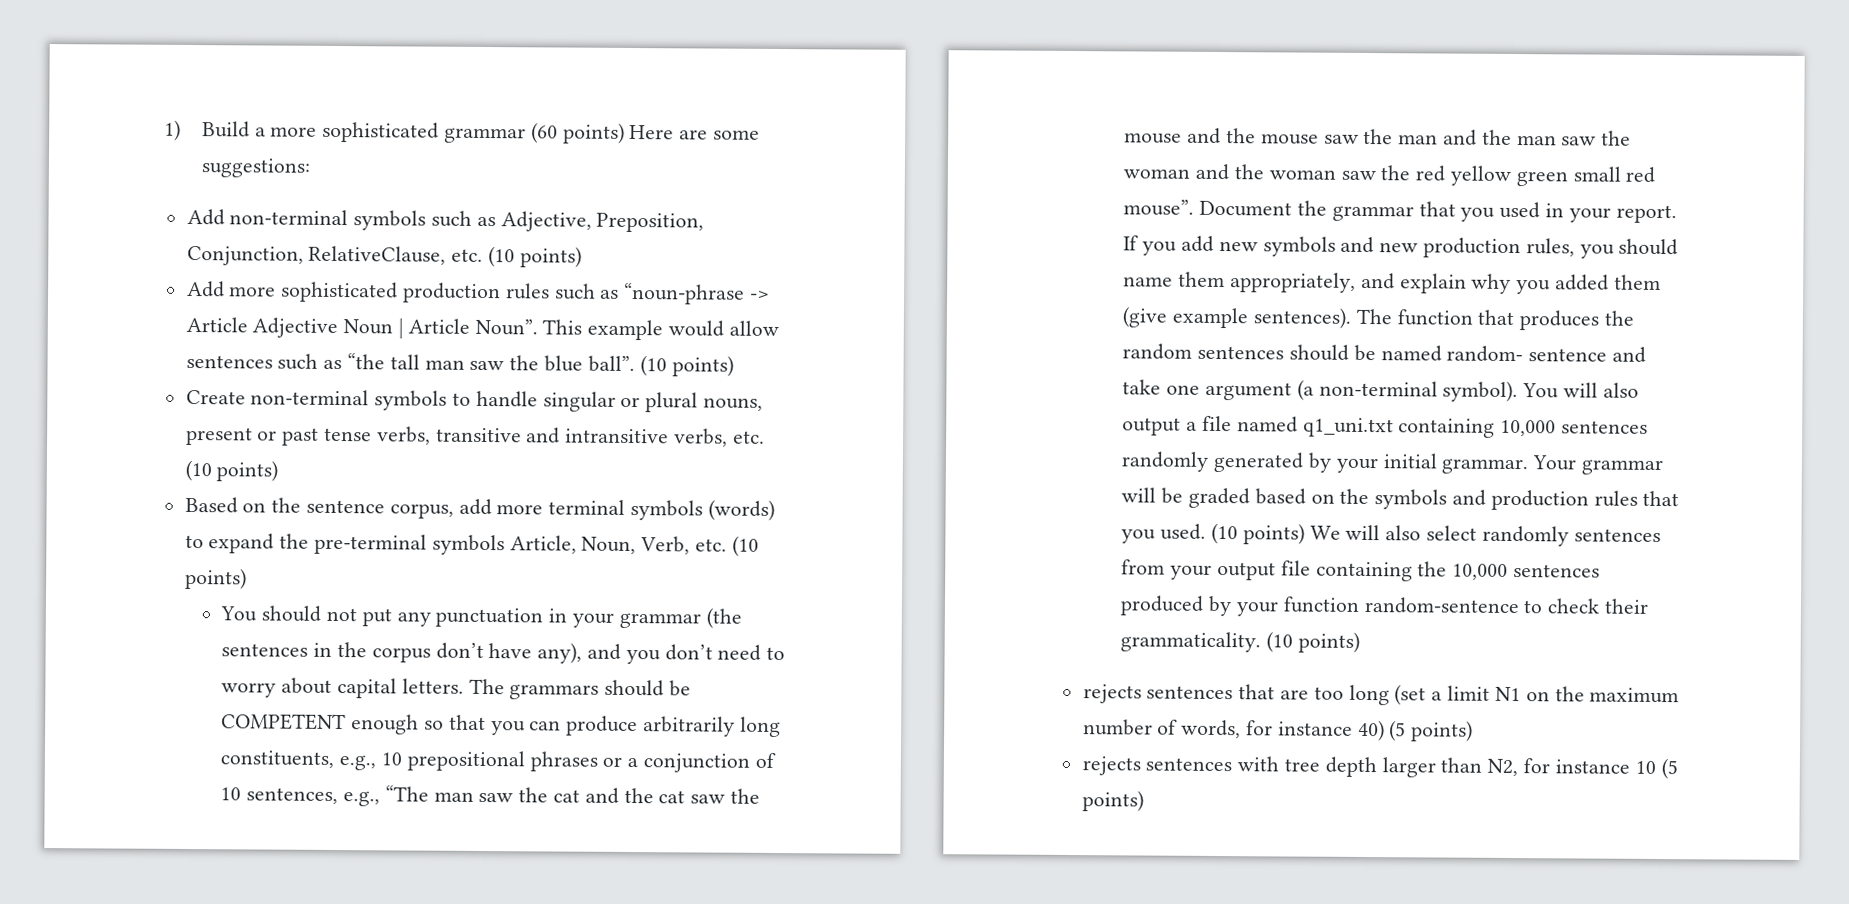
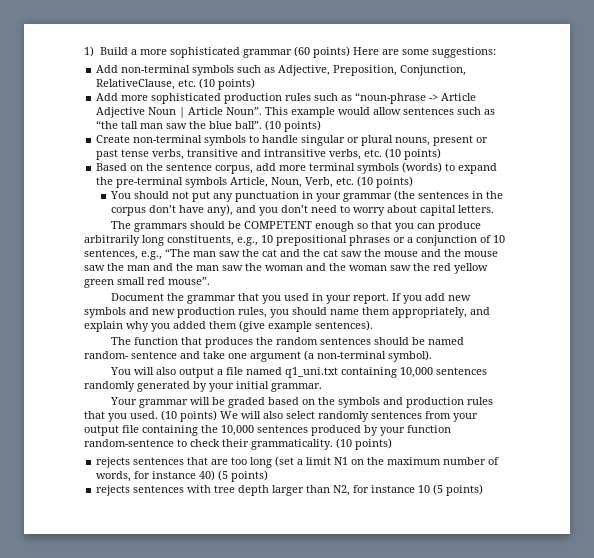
- You should not put any punctuation in your grammar (the sentences in the corpus don’t have any), and you don’t need to worry about capital letters. The grammars should be COMPETENT enough so that you can produce arbitrarily long constituents, e.g., 10 prepositional phrases or a conjunction of 10 sentences, e.g., “The man saw the cat and the cat saw the mouse and the mouse saw the man and the man saw the woman and the woman saw the red yellow green small red mouse”. Document the grammar that you used in your report.
+ You should not put any punctuation in your grammar (the sentences in the corpus don’t have any), and you don’t need to worry about capital letters.
+ The grammars should be COMPETENT enough so that you can produce arbitrarily long constituents, e.g., 10 prepositional phrases or a conjunction of 10 sentences, e.g., “The man saw the cat and the cat saw the mouse and the mouse saw the man and the man saw the woman and the woman saw the red yellow green small red mouse”.
+ Document the grammar that you used in your report.
- If you add new symbols and new production rules, you should name them appropriately, and explain why you added them (give example sentences). The function that produces the random sentences should be named random- sentence and take one argument (a non-terminal symbol). You will also output a file named q1_uni.txt containing 10,000 sentences randomly generated by your initial grammar. Your grammar will be graded based on the symbols and production rules that you used.
+ If you add new symbols and new production rules, you should name them appropriately, and explain why you added them (give example sentences).
+ The function that produces the random sentences should be named random- sentence and take one argument (a non-terminal symbol).
+ You will also output a file named q1_uni.txt containing 10,000 sentences randomly generated by your initial grammar.
+ Your grammar will be graded based on the symbols and production rules that you used.

